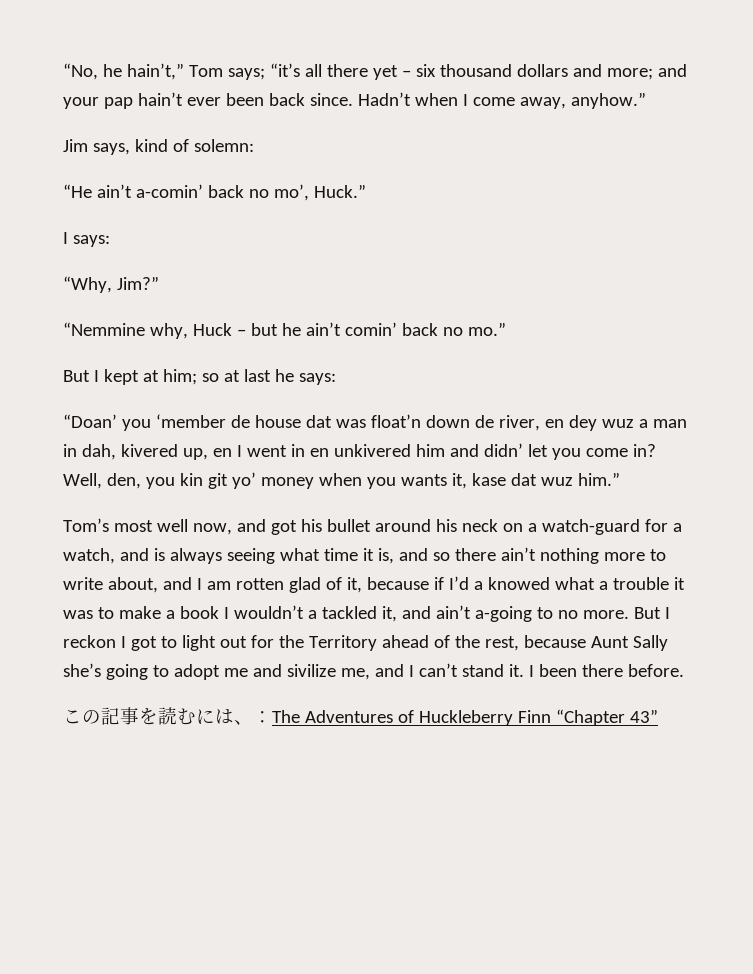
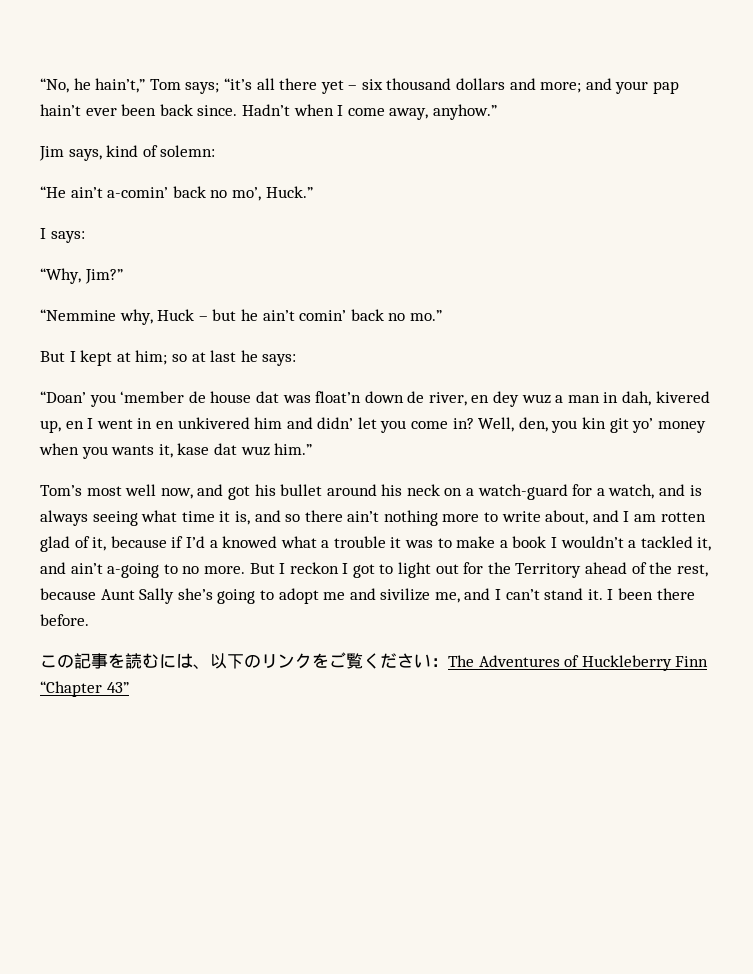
- この記事を読むには、：The Adventures of Huckleberry Finn “Chapter 43”
+ この記事を読むには、以下のリンクをご覧ください：The Adventures of Huckleberry Finn “Chapter 43”

